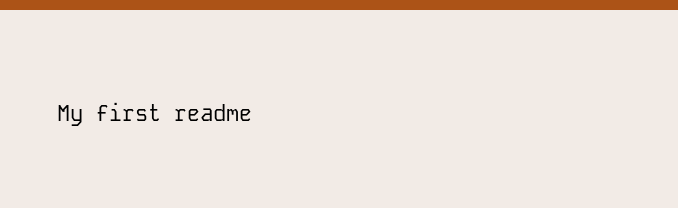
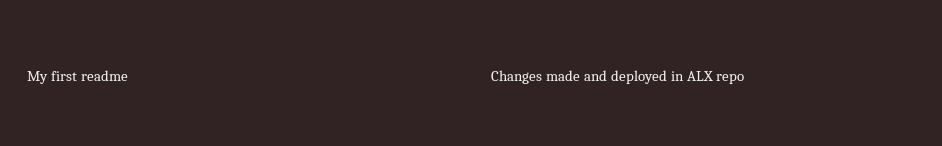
+ Changes made and deployed in ALX repo

